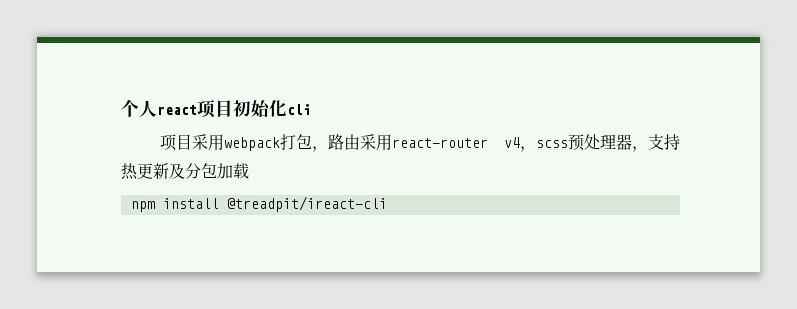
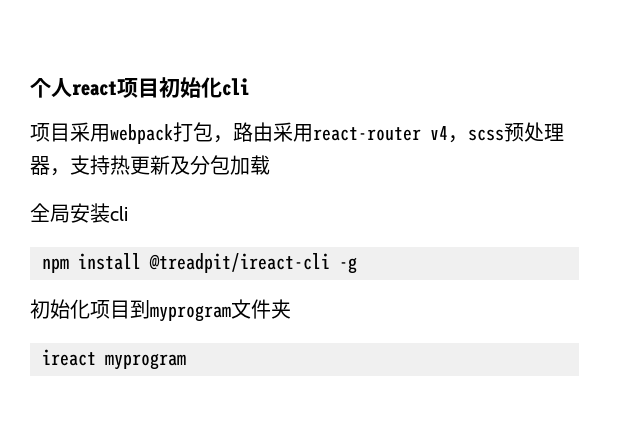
+ 全局安装cli
- npm install @treadpit/ireact-cli
+ npm install @treadpit/ireact-cli -g
+ 初始化项目到myprogram文件夹
+ ireact myprogram

